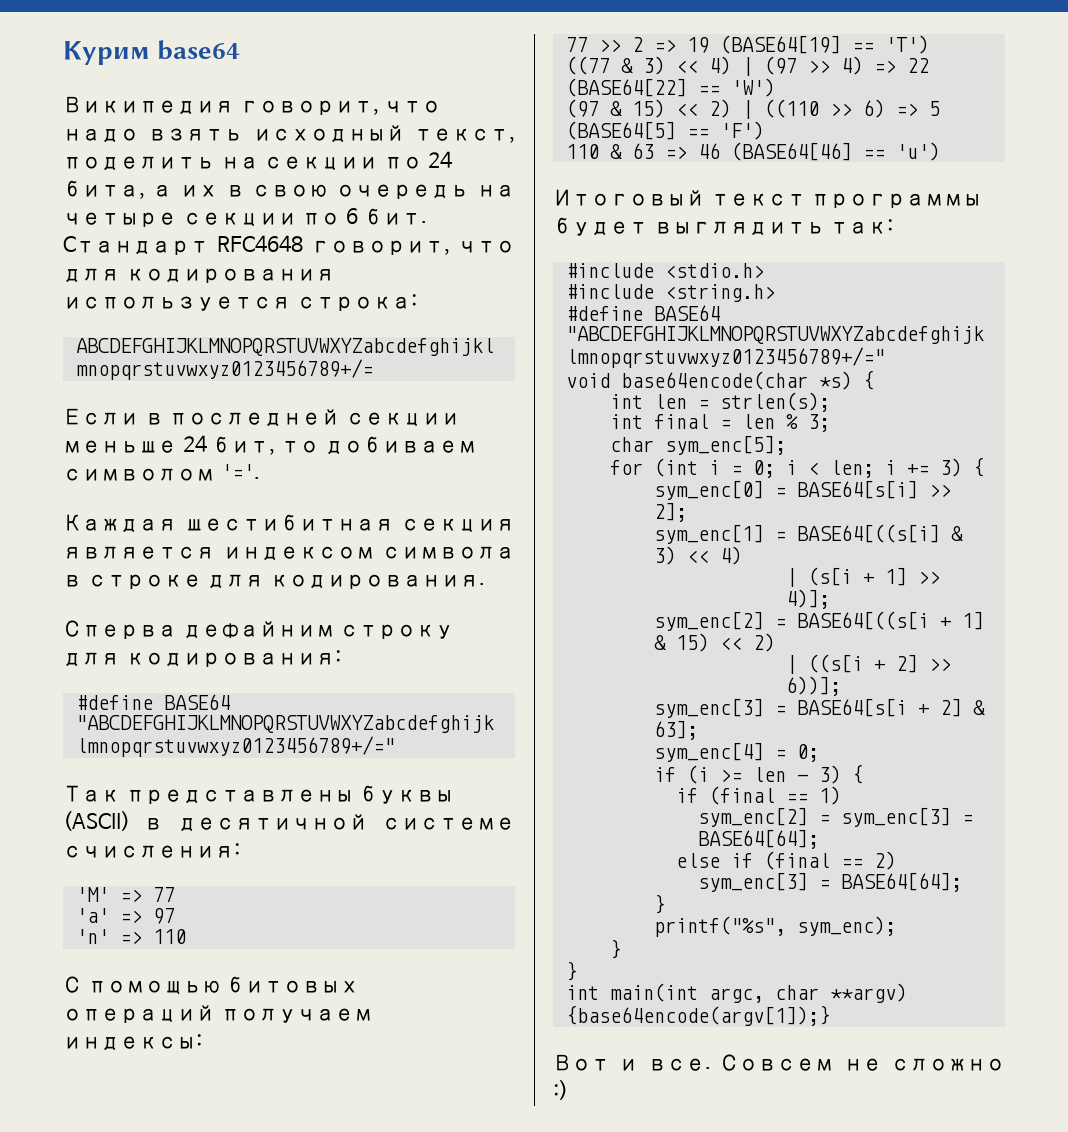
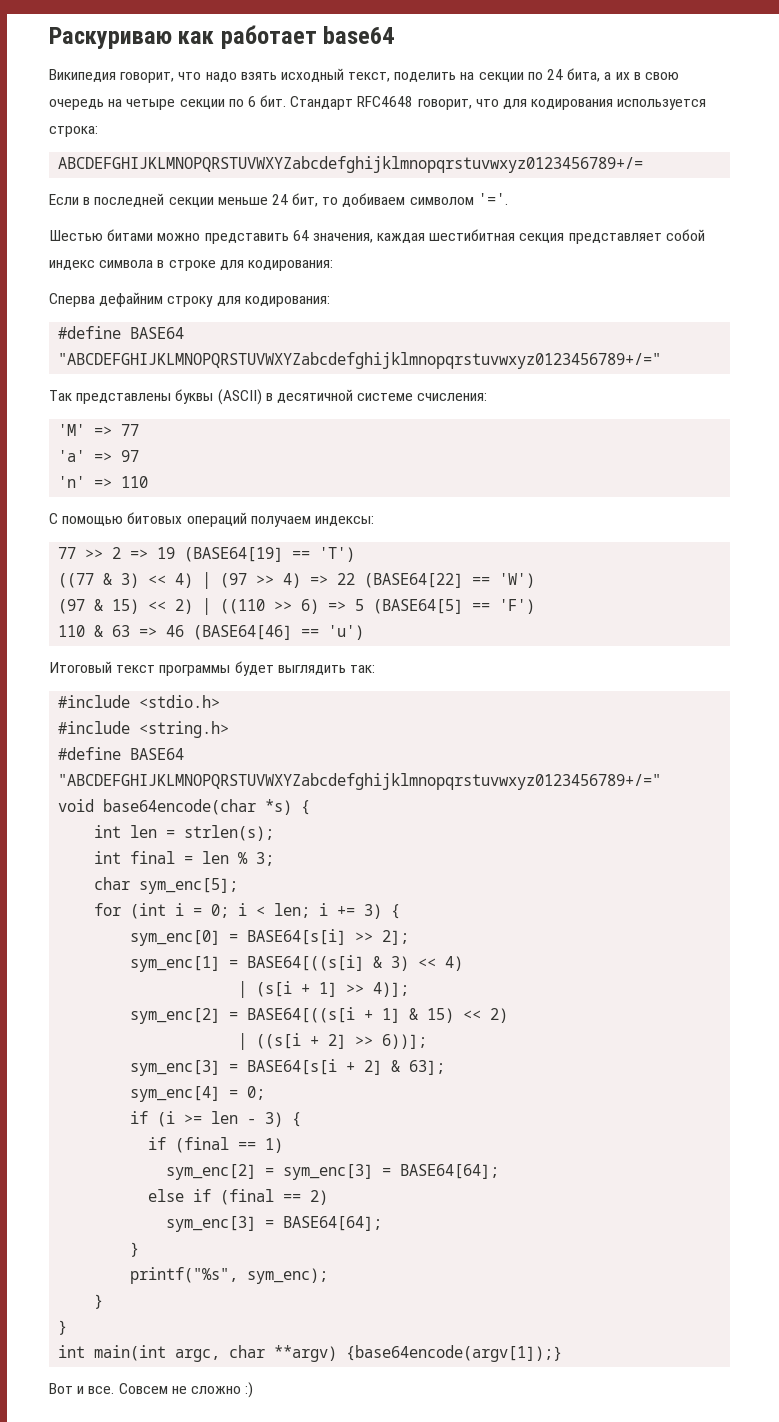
- Курим base64
+ Раскуриваю как работает base64
- Каждая шестибитная секция является индексом символа в строке для кодирования.
+ Шестью битами можно представить 64 значения, каждая шестибитная секция представляет собой индекс символа в строке для кодирования:

